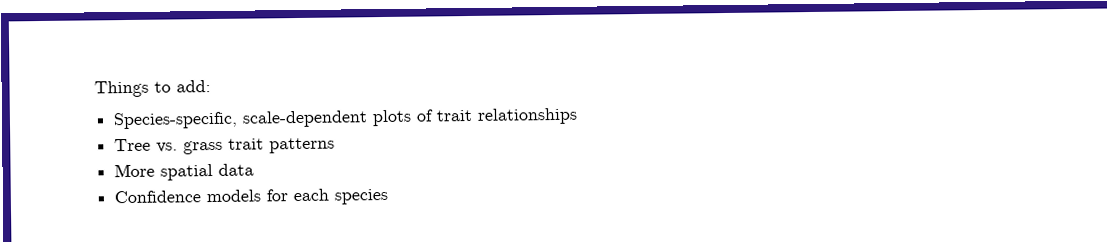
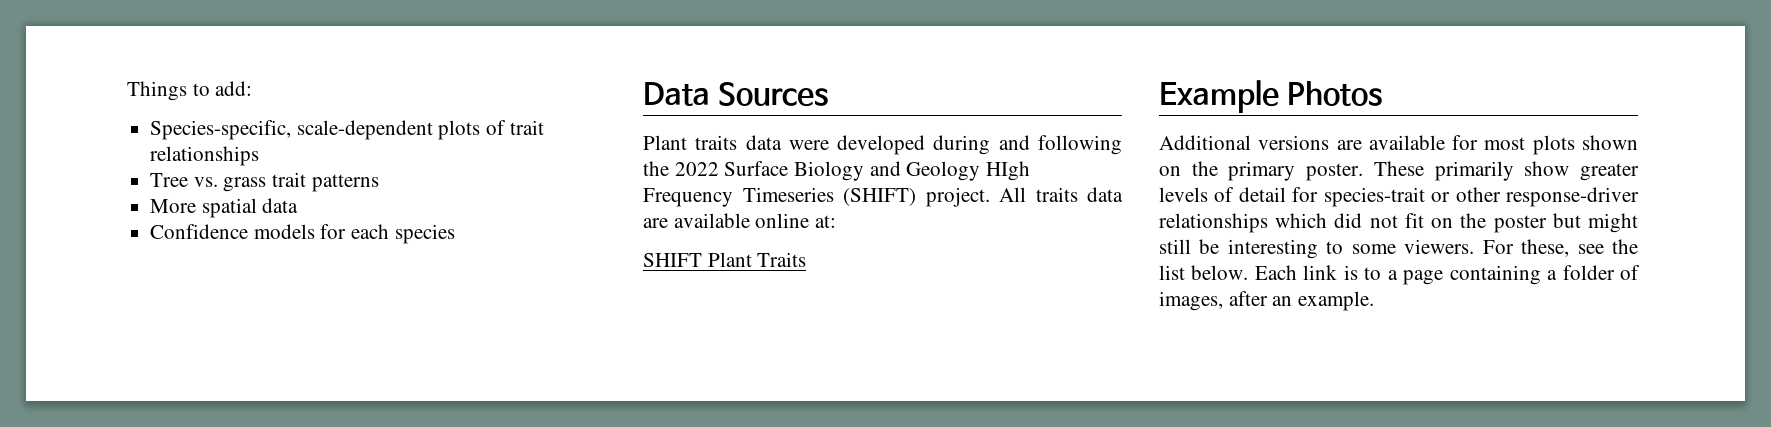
+ Data Sources
+ Plant traits data were developed during and following the 2022 Surface Biology and Geology HIgh Frequency Timeseries (SHIFT) project. All traits data are available online at:
+ SHIFT Plant Traits
+ Example Photos
+ Additional versions are available for most plots shown on the primary poster. These primarily show greater levels of detail for species-trait or other response-driver relationships which did not fit on the poster but might still be interesting to some viewers. For these, see the list below. Each link is to a page containing a folder of images, after an example.

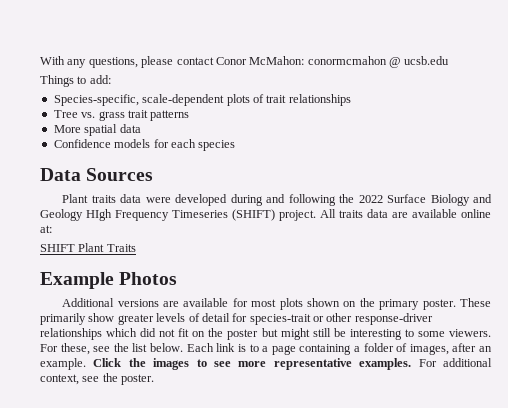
+ With any questions, please contact Conor McMahon: conormcmahon @ ucsb.edu
+ Click the images to see more representative examples. For additional context, see the poster.

